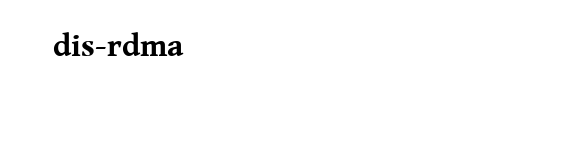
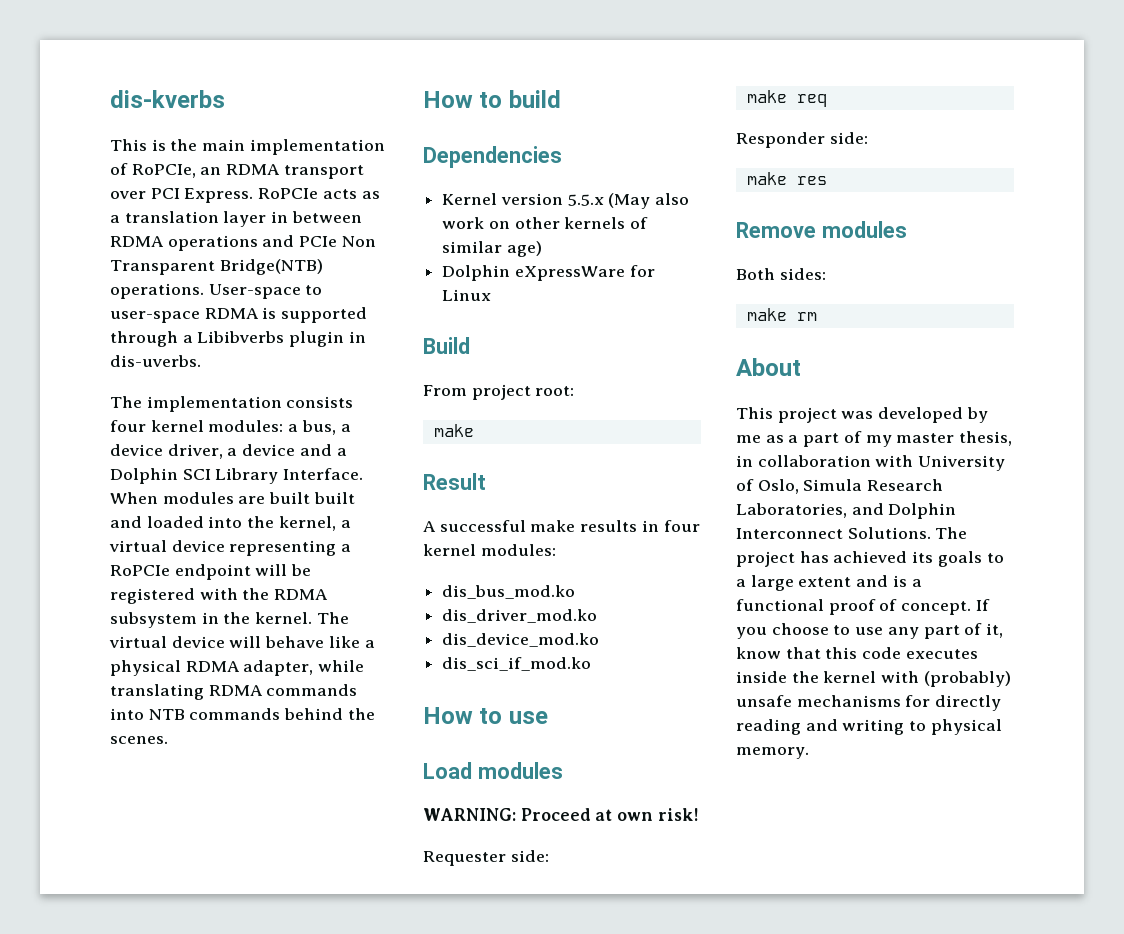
- dis-rdma
+ dis-kverbs
+ This is the main implementation of RoPCIe, an RDMA transport over PCI Express. RoPCIe acts as a translation layer in between RDMA operations and PCIe Non Transparent Bridge(NTB) operations. User-space to user-space RDMA is supported through a Libibverbs plugin in dis-uverbs.
+ The implementation consists four kernel modules: a bus, a device driver, a device and a Dolphin SCI Library Interface. When modules are built built and loaded into the kernel, a virtual device representing a RoPCIe endpoint will be registered with the RDMA subsystem in the kernel. The virtual device will behave like a physical RDMA adapter, while translating RDMA commands into NTB commands behind the scenes.
+ How to build
+ Dependencies
+ Kernel version 5.5.x (May also work on other kernels of similar age)
+ Dolphin eXpressWare for Linux
+ Build
+ From project root:
+ make
+ Result
+ A successful make results in four kernel modules:
+ dis_bus_mod.ko
+ dis_driver_mod.ko
+ dis_device_mod.ko
+ dis_sci_if_mod.ko
+ How to use
+ Load modules
+ WARNING: Proceed at own risk!
+ Requester side:
+ make req
+ Responder side:
+ make res
+ Remove modules
+ Both sides:
+ make rm
+ About
+ This project was developed by me as a part of my master thesis, in collaboration with University of Oslo, Simula Research Laboratories, and Dolphin Interconnect Solutions. The project has achieved its goals to a large extent and is a functional proof of concept. If you choose to use any part of it, know that this code executes inside the kernel with (probably) unsafe mechanisms for directly reading and writing to physical memory.

